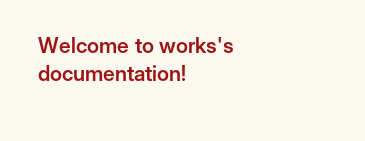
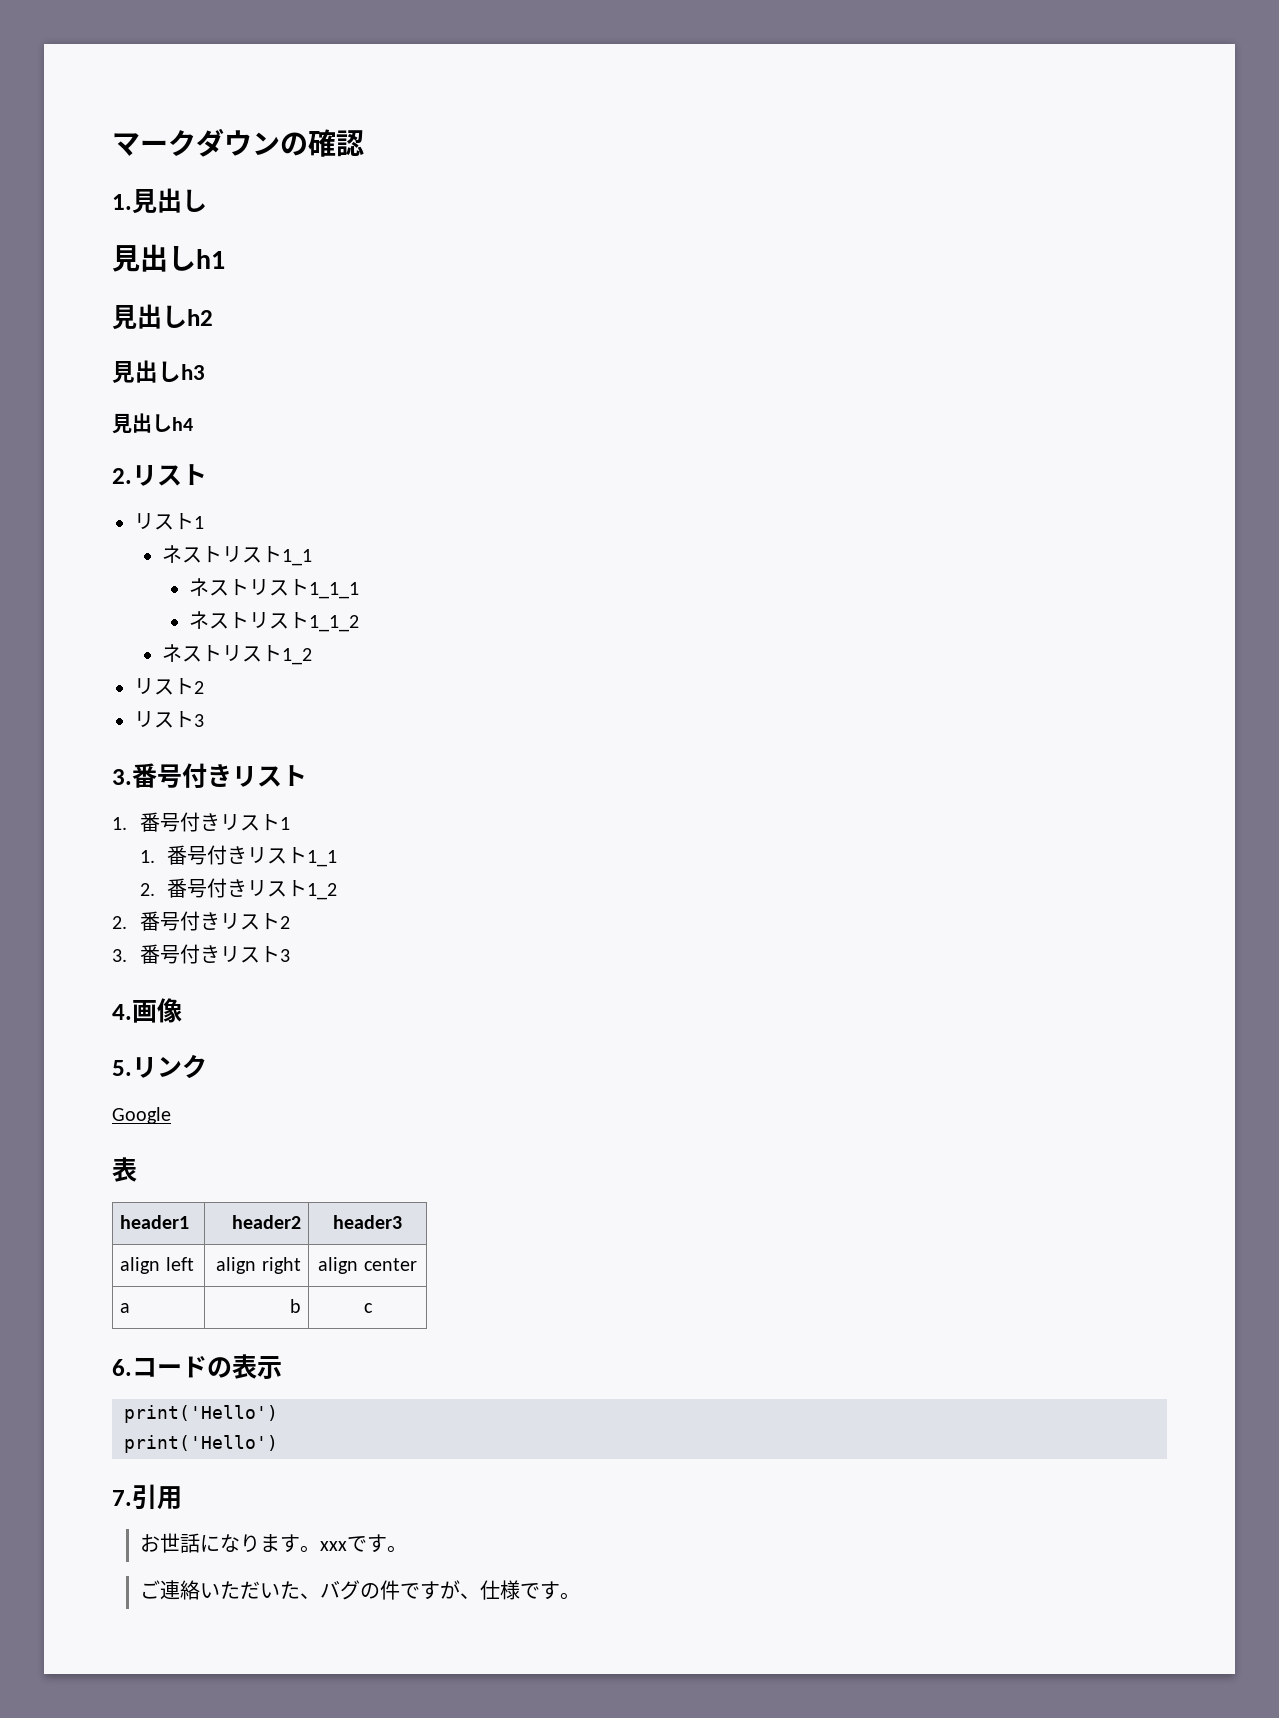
- Welcome to works's documentation!
+ マークダウンの確認
+ 1.見出し
+ 見出しh1
+ 見出しh2
+ 見出しh3
+ 見出しh4
+ 2.リスト
+ リスト1
+ ネストリスト1_1
+ ネストリスト1_1_1
+ ネストリスト1_1_2
+ ネストリスト1_2
+ リスト2
+ リスト3
+ 3.番号付きリスト
+ 1.番号付きリスト1
+ 1.番号付きリスト1_1
+ 2.番号付きリスト1_2
+ 2.番号付きリスト2
+ 3.番号付きリスト3
+ 4.画像
+ 5.リンク
+ Google
+ 表
+ header1 | header2 | header3
+ align left | align right | align center
+ a | b | c
+ 6.コードの表示
+ print('Hello')
+ print('Hello')
+ 7.引用
+ お世話になります。xxxです。
+ ご連絡いただいた、バグの件ですが、仕様です。

